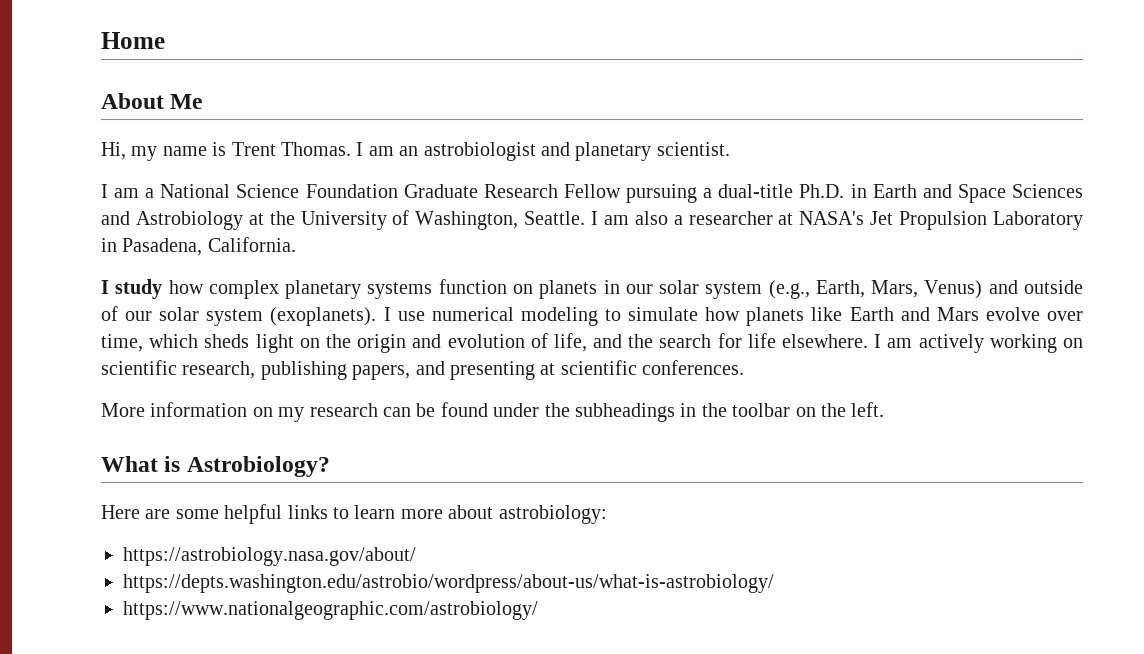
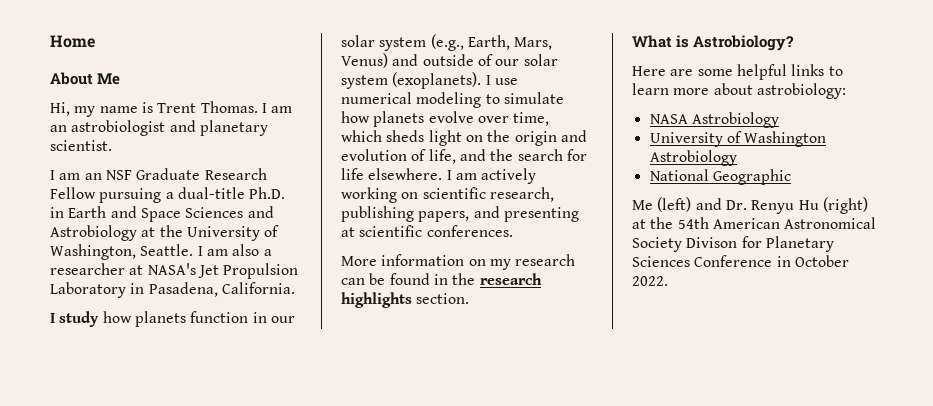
- I am a National Science Foundation Graduate Research Fellow pursuing a dual-title Ph.D. in Earth and Space Sciences and Astrobiology at the University of Washington, Seattle.
+ I am an NSF Graduate Research Fellow pursuing a dual-title Ph.D. in Earth and Space Sciences and Astrobiology at the University of Washington, Seattle.
- I study how complex planetary systems function on planets in our solar system (e.g., Earth, Mars, Venus) and outside of our solar system (exoplanets).
+ I study how planets function in our solar system (e.g., Earth, Mars, Venus) and outside of our solar system (exoplanets).
- I use numerical modeling to simulate how planets like Earth and Mars evolve over time, which sheds light on the origin and evolution of life, and the search for life elsewhere.
+ I use numerical modeling to simulate how planets evolve over time, which sheds light on the origin and evolution of life, and the search for life elsewhere.
- More information on my research can be found under the subheadings in the toolbar on the left.
+ More information on my research can be found in the research highlights section.
- https://astrobiology.nasa.gov/about/
- https://depts.washington.edu/astrobio/wordpress/about-us/what-is-astrobiology/
- https://www.nationalgeographic.com/astrobiology/
+ NASA Astrobiology
+ University of Washington Astrobiology
+ National Geographic
+ Me (left) and Dr. Renyu Hu (right) at the 54th American Astronomical Society Divison for Planetary Sciences Conference in October 2022.

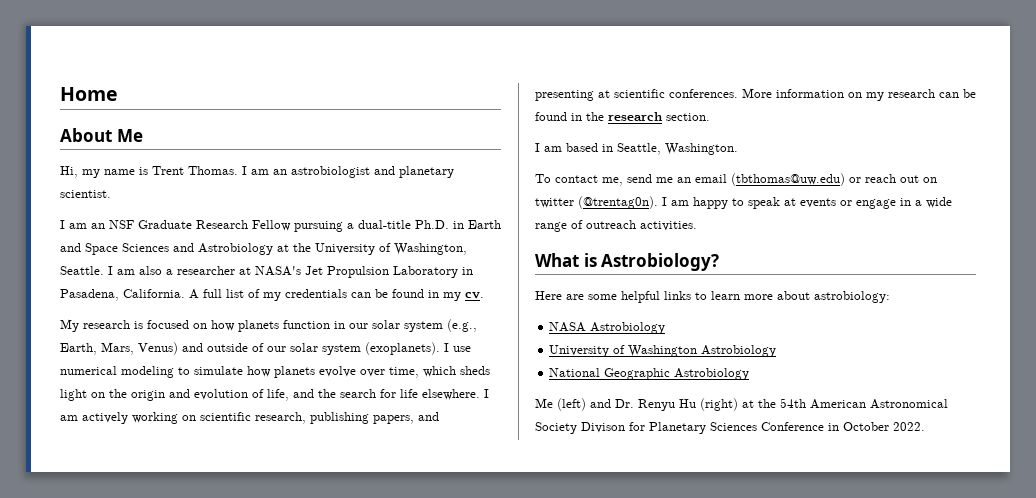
- I am also a researcher at NASA's Jet Propulsion Laboratory in Pasadena, California.
- I study how planets function in our solar system (e.g., Earth, Mars, Venus) and outside of our solar system (exoplanets).
+ I am also a researcher at NASA's Jet Propulsion Laboratory in Pasadena, California. A full list of my credentials can be found in my cv.
+ My research is focused on how planets function in our solar system (e.g., Earth, Mars, Venus) and outside of our solar system (exoplanets).
- I am actively working on scientific research, publishing papers, and presenting at scientific conferences.
- More information on my research can be found in the research highlights section.
+ I am actively working on scientific research, publishing papers, and presenting at scientific conferences. More information on my research can be found in the research section.
+ I am based in Seattle, Washington.
+ To contact me, send me an email (tbthomas@uw.edu) or reach out on twitter (@trentag0n). I am happy to speak at events or engage in a wide range of outreach activities.
- National Geographic
+ National Geographic Astrobiology

